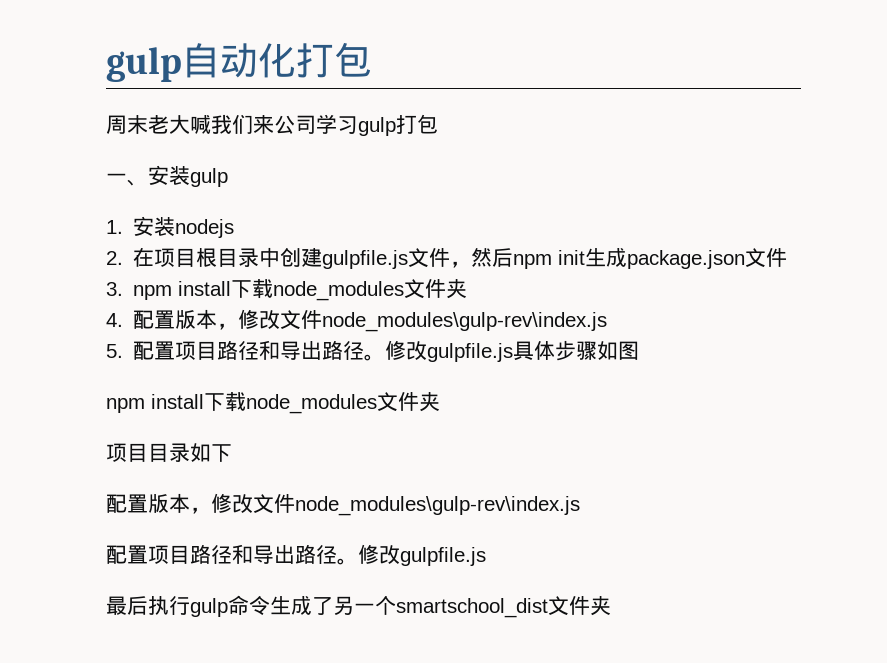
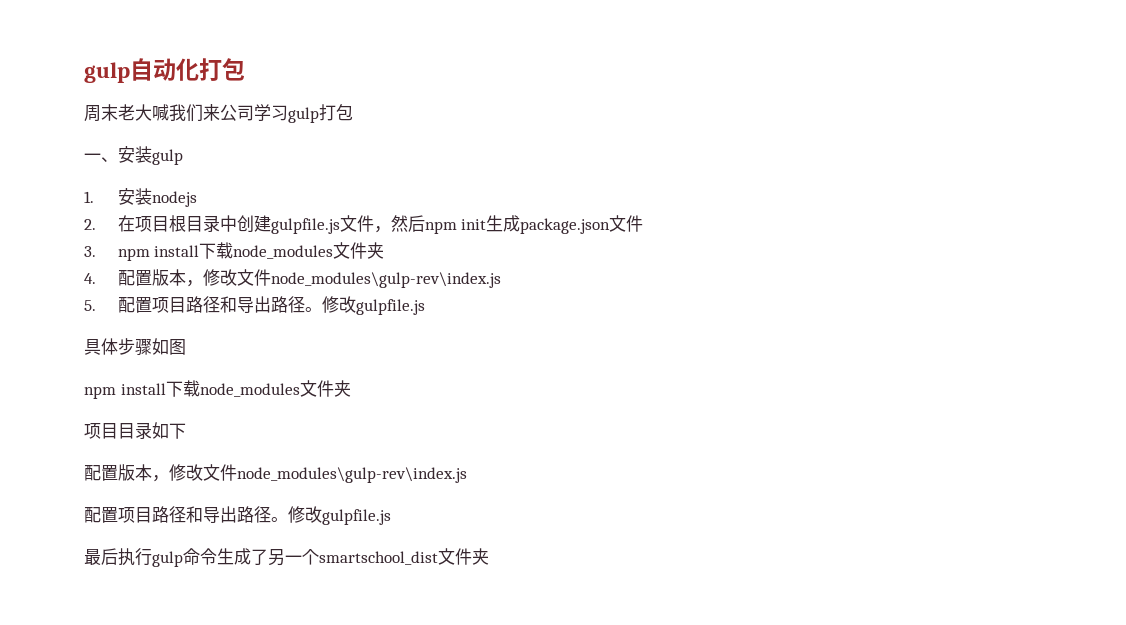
- 5.配置项目路径和导出路径。修改gulpfile.js具体步骤如图
+ 5.配置项目路径和导出路径。修改gulpfile.js
+ 具体步骤如图

